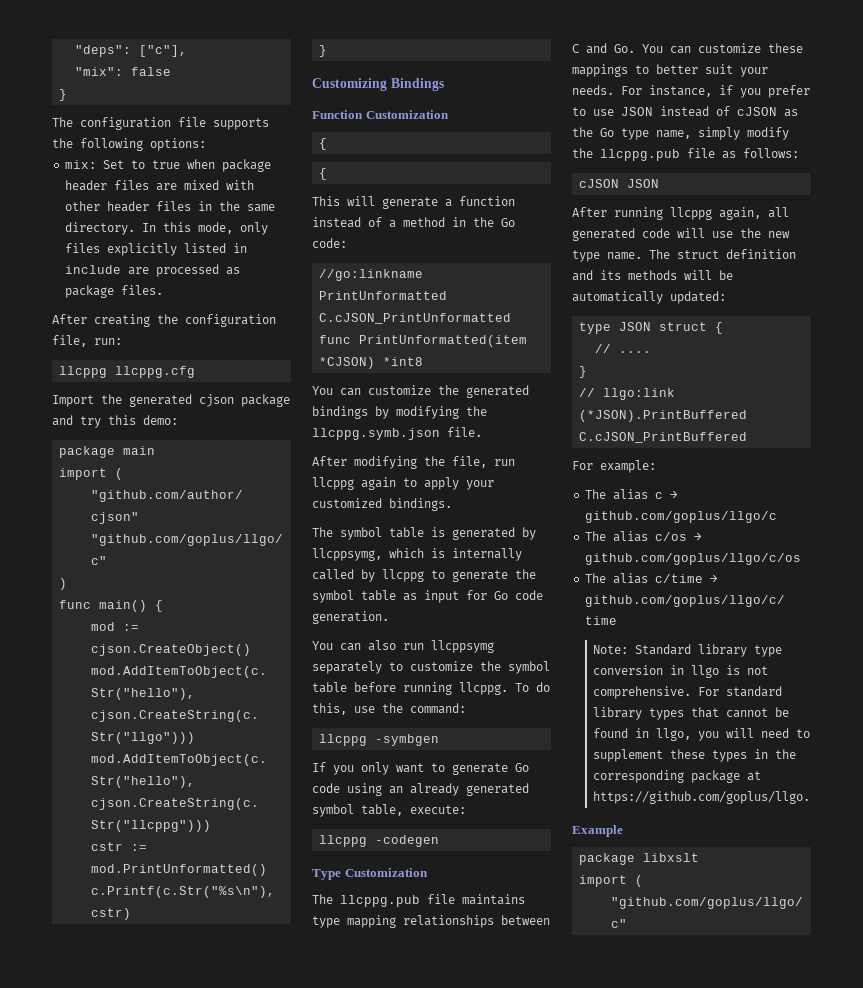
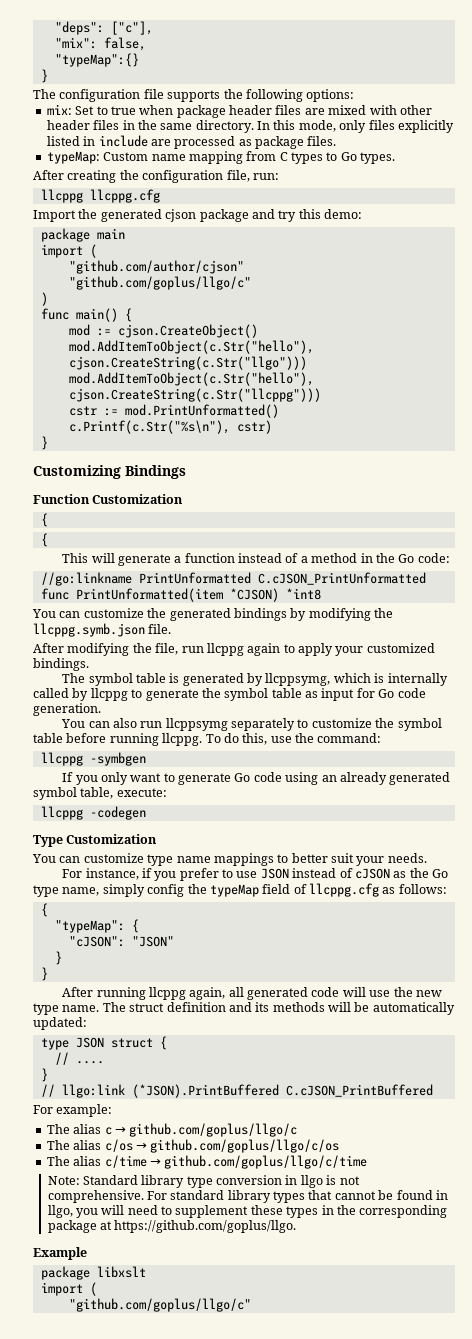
- "mix": false
+ "mix": false,
+ "typeMap":{}
+ typeMap: Custom name mapping from C types to Go types.
- The llcppg.pub file maintains type mapping relationships between C and Go. You can customize these mappings to better suit your needs. For instance, if you prefer to use JSON instead of cJSON as the Go type name, simply modify the llcppg.pub file as follows:
- cJSON JSON
+ You can customize type name mappings to better suit your needs.
+ For instance, if you prefer to use JSON instead of cJSON as the Go type name, simply config the typeMap field of llcppg.cfg as follows:
+ {
+ "typeMap": {
+ "cJSON": "JSON"
+ }
+ }

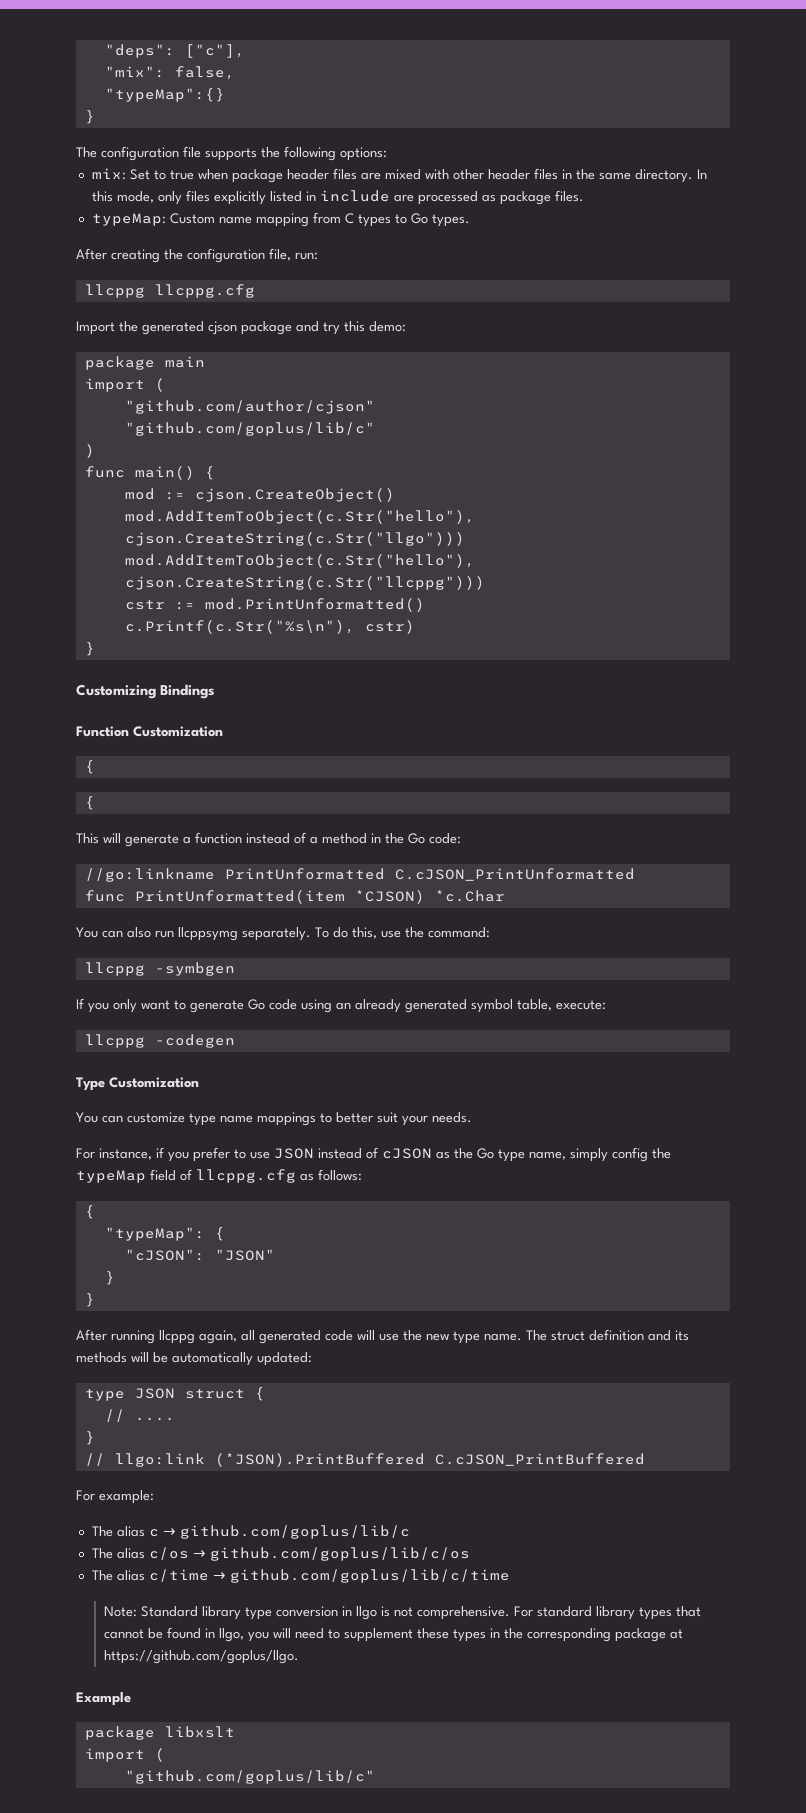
  "github.com/author/cjson"
- "github.com/goplus/llgo/c"
+ "github.com/goplus/lib/c"
- func PrintUnformatted(item *CJSON) *int8
- You can customize the generated bindings by modifying the llcppg.symb.json file.
- After modifying the file, run llcppg again to apply your customized bindings.
- The symbol table is generated by llcppsymg, which is internally called by llcppg to generate the symbol table as input for Go code generation.
+ func PrintUnformatted(item *CJSON) *c.Char
- You can also run llcppsymg separately to customize the symbol table before running llcppg.
+ You can also run llcppsymg separately.
- The alias c → github.com/goplus/llgo/c
+ The alias c → github.com/goplus/lib/c
- The alias c/os → github.com/goplus/llgo/c/os
+ The alias c/os → github.com/goplus/lib/c/os
- The alias c/time → github.com/goplus/llgo/c/time
+ The alias c/time → github.com/goplus/lib/c/time
  package libxslt
  import (
- "github.com/goplus/llgo/c"
+ "github.com/goplus/lib/c"

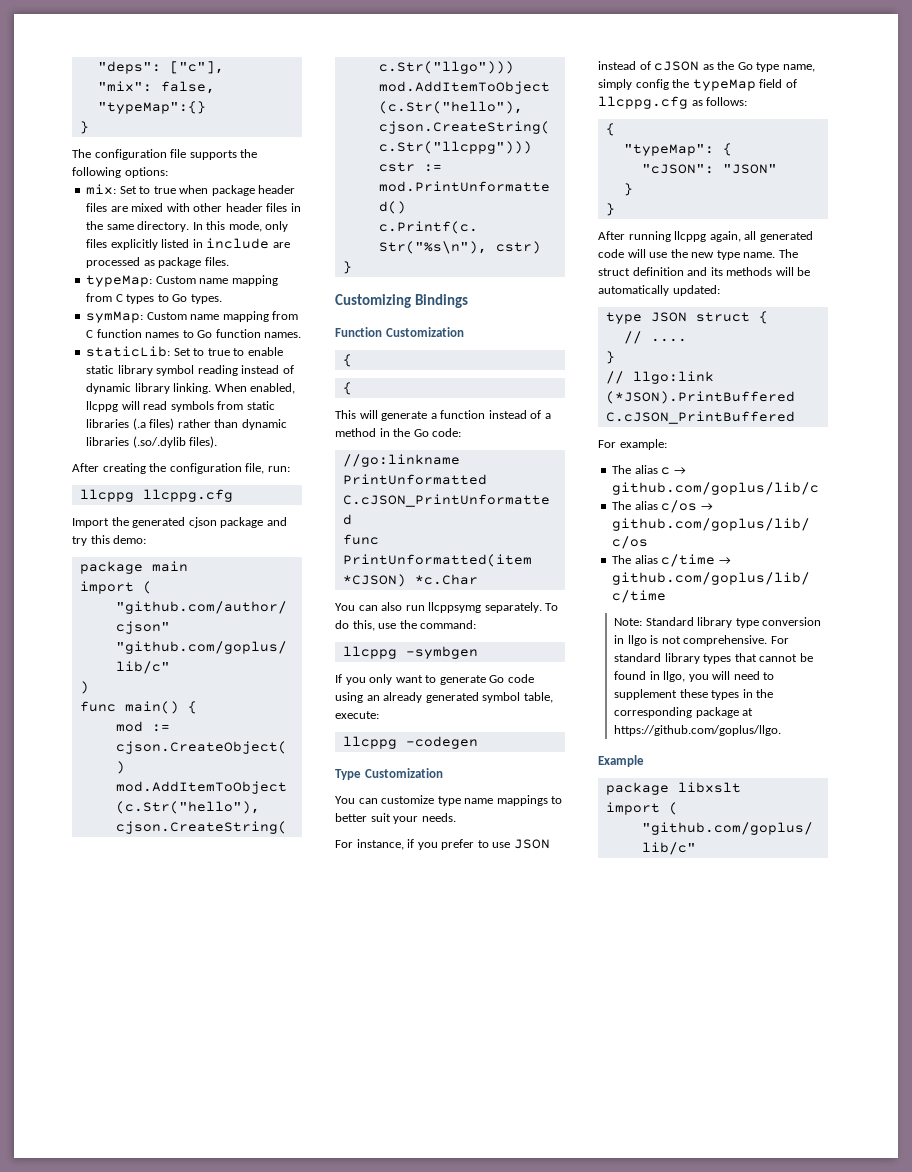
+ symMap: Custom name mapping from C function names to Go function names.
+ staticLib: Set to true to enable static library symbol reading instead of dynamic library linking. When enabled, llcppg will read symbols from static libraries (.a files) rather than dynamic libraries (.so/.dylib files).

